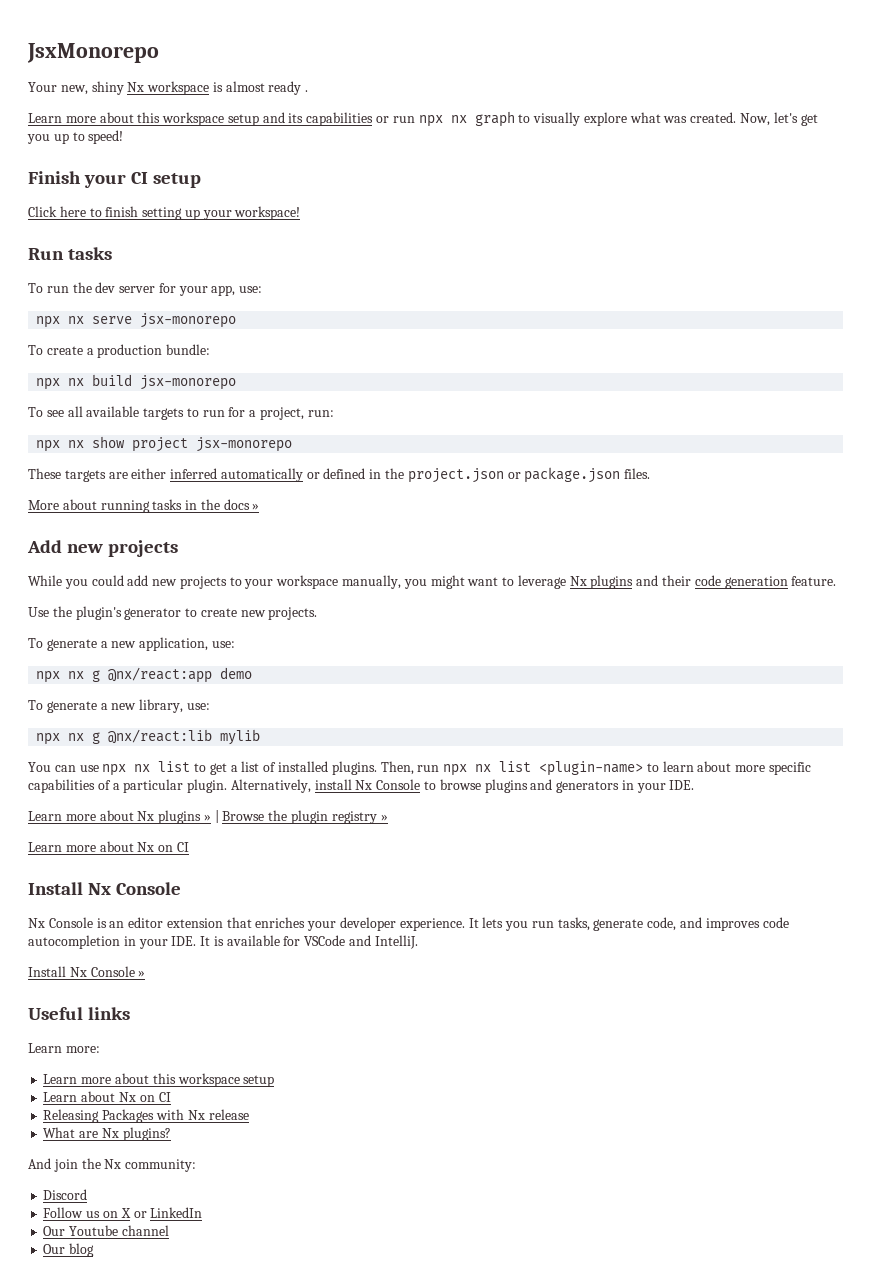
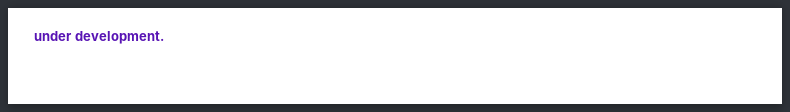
- JsxMonorepo
- Your new, shiny Nx workspace is almost ready .
- Learn more about this workspace setup and its capabilities or run npx nx graph to visually explore what was created. Now, let's get you up to speed!
- Finish your CI setup
- Click here to finish setting up your workspace!
- Run tasks
- To run the dev server for your app, use:
- npx nx serve jsx-monorepo
- To create a production bundle:
- npx nx build jsx-monorepo
- To see all available targets to run for a project, run:
- npx nx show project jsx-monorepo
- These targets are either inferred automatically or defined in the project.json or package.json files.
- More about running tasks in the docs »
- Add new projects
- While you could add new projects to your workspace manually, you might want to leverage Nx plugins and their code generation feature.
- Use the plugin's generator to create new projects.
- To generate a new application, use:
- npx nx g @nx/react:app demo
- To generate a new library, use:
- npx nx g @nx/react:lib mylib
- You can use npx nx list to get a list of installed plugins. Then, run npx nx list <plugin-name> to learn about more specific capabilities of a particular plugin. Alternatively, install Nx Console to browse plugins and generators in your IDE.
- Learn more about Nx plugins » | Browse the plugin registry »
- Learn more about Nx on CI
- Install Nx Console
- Nx Console is an editor extension that enriches your developer experience. It lets you run tasks, generate code, and improves code autocompletion in your IDE. It is available for VSCode and IntelliJ.
- Install Nx Console »
- Useful links
- Learn more:
- Learn more about this workspace setup
- Learn about Nx on CI
- Releasing Packages with Nx release
- What are Nx plugins?
- And join the Nx community:
- Discord
- Follow us on X or LinkedIn
- Our Youtube channel
- Our blog
+ under development.

